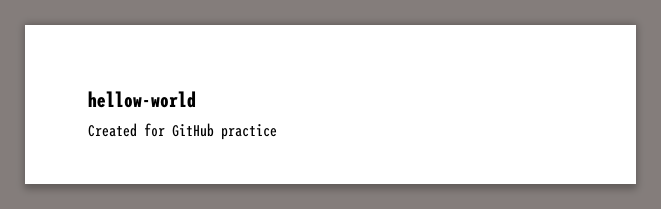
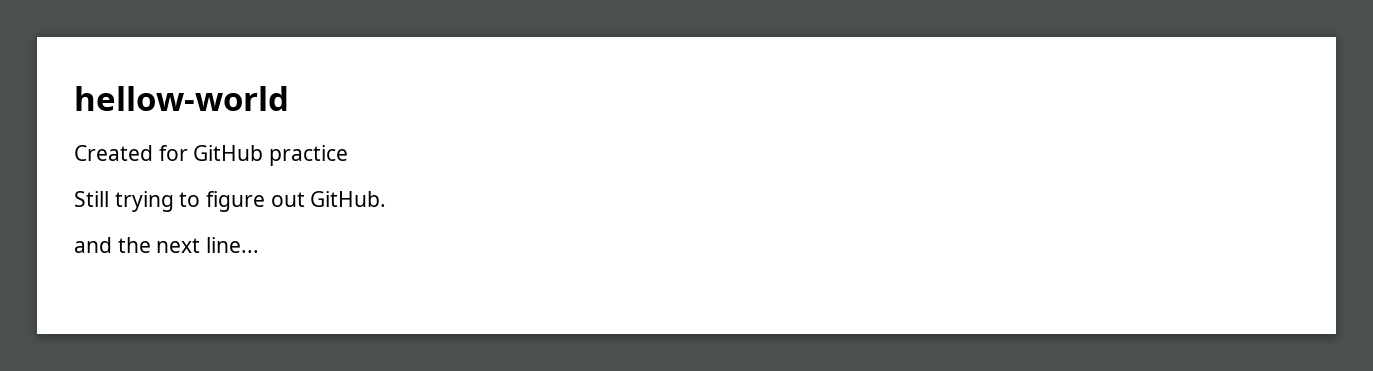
+ Still trying to figure out GitHub.
+ and the next line...

